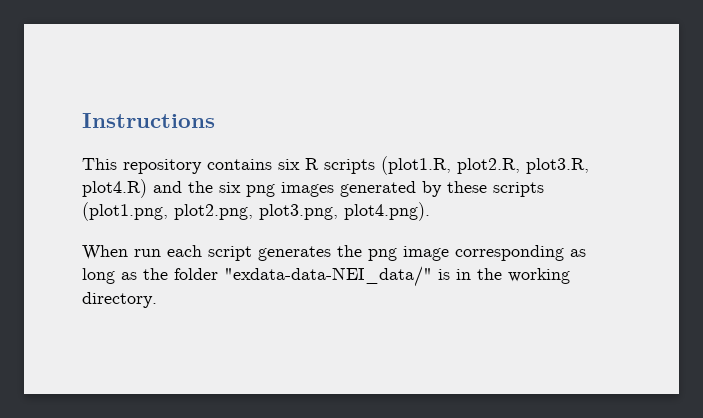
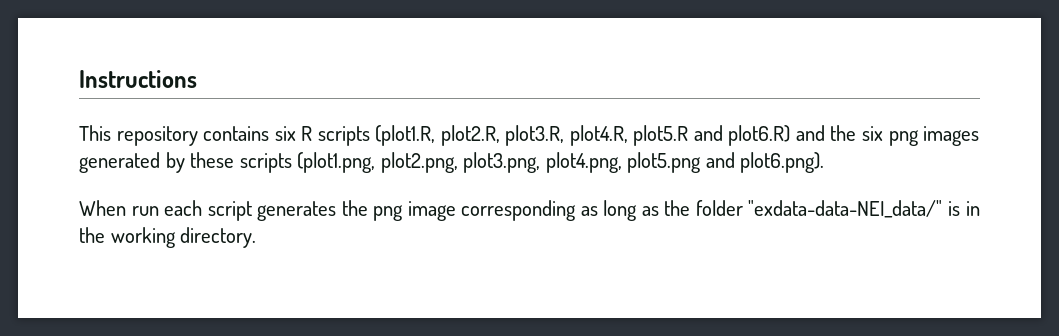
- This repository contains six R scripts (plot1.R, plot2.R, plot3.R, plot4.R) and the six png images generated by these scripts (plot1.png, plot2.png, plot3.png, plot4.png).
+ This repository contains six R scripts (plot1.R, plot2.R, plot3.R, plot4.R, plot5.R and plot6.R) and the six png images generated by these scripts (plot1.png, plot2.png, plot3.png, plot4.png, plot5.png and plot6.png).

